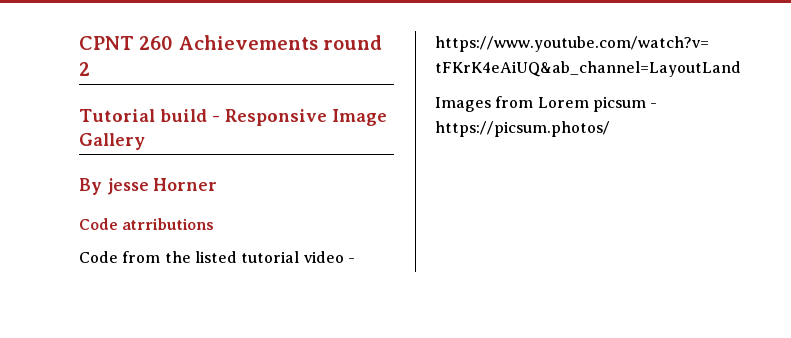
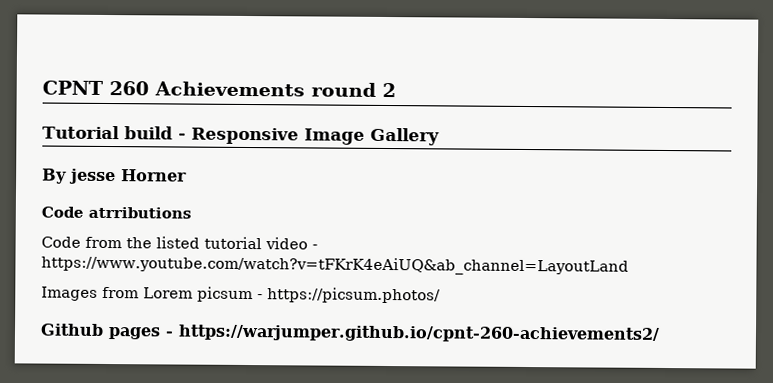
+ Github pages - https://warjumper.github.io/cpnt-260-achievements2/

